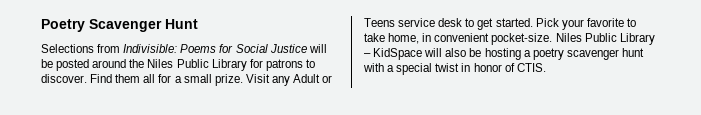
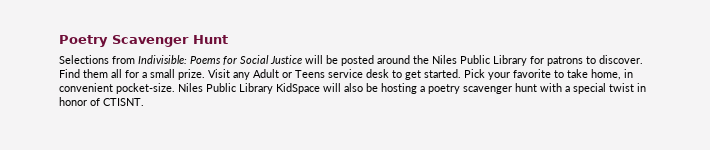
- Niles Public Library – KidSpace will also be hosting a poetry scavenger hunt with a special twist in honor of CTIS.
+ Niles Public Library KidSpace will also be hosting a poetry scavenger hunt with a special twist in honor of CTISNT.

